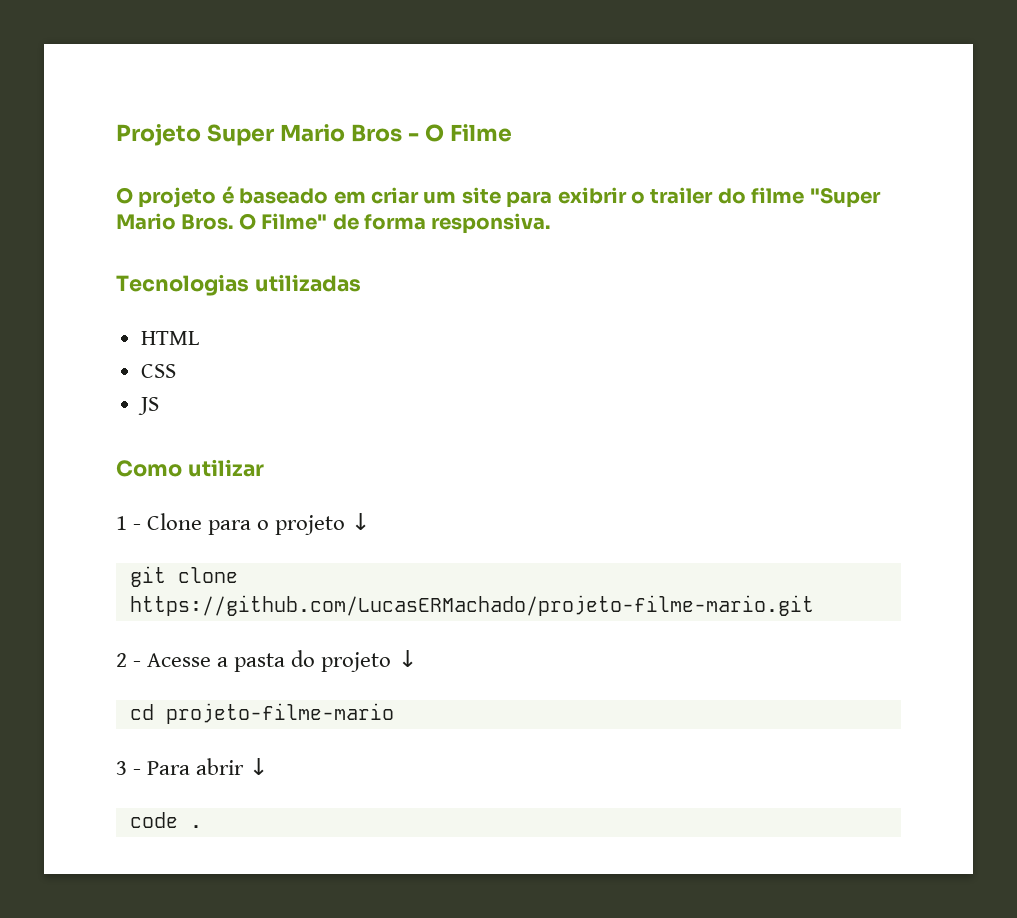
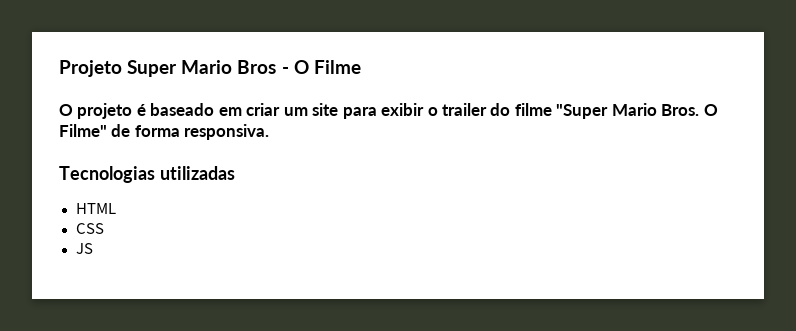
- O projeto é baseado em criar um site para exibrir o trailer do filme "Super Mario Bros.
+ O projeto é baseado em criar um site para exibir o trailer do filme "Super Mario Bros.
- Como utilizar
- 1 - Clone para o projeto ↓
- git clone https://github.com/LucasERMachado/projeto-filme-mario.git
- 2 - Acesse a pasta do projeto ↓
- cd projeto-filme-mario
- 3 - Para abrir ↓
- code .

